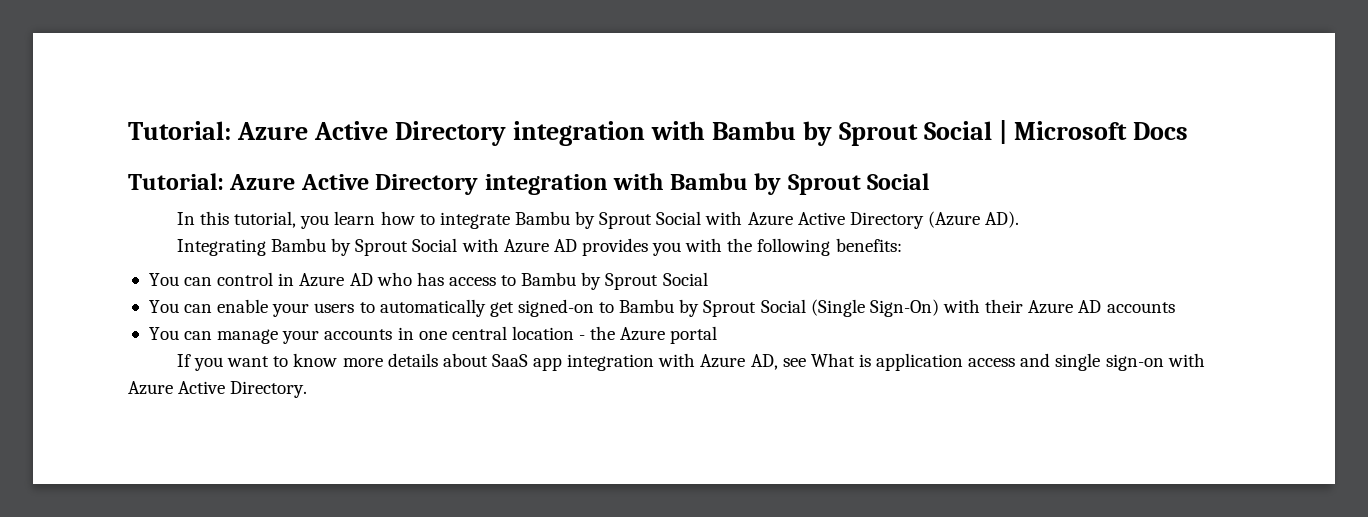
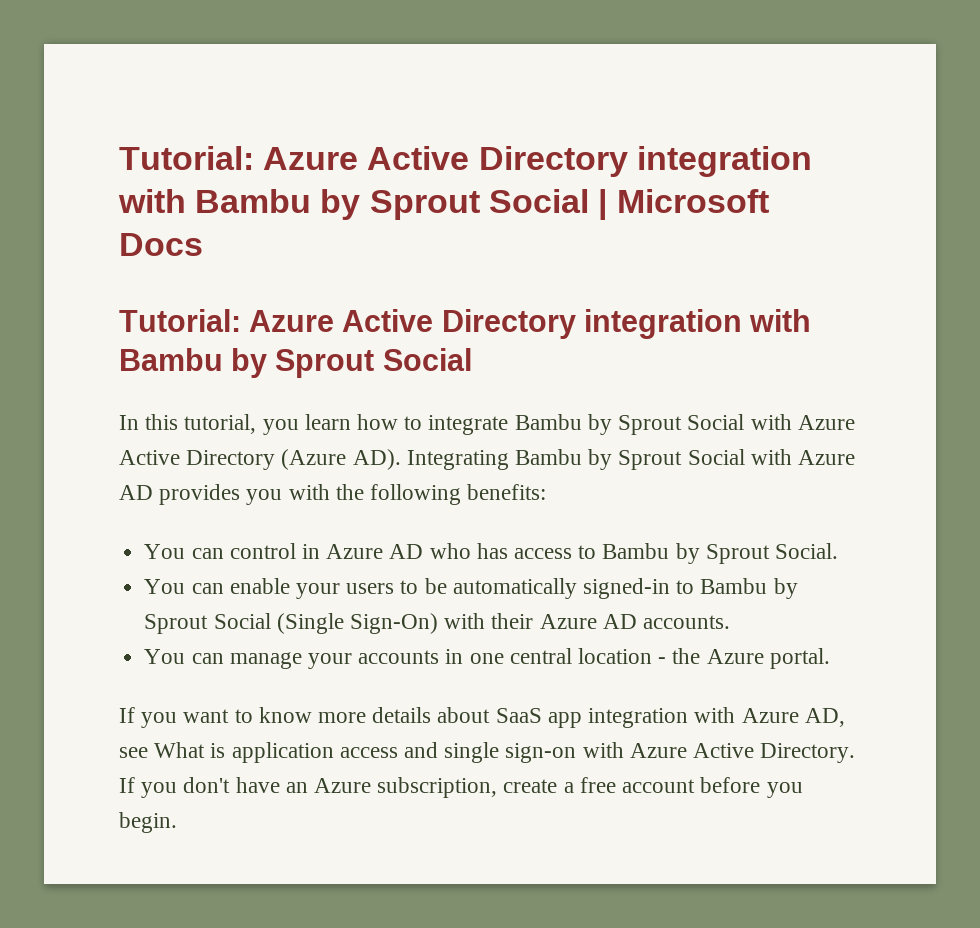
- In this tutorial, you learn how to integrate Bambu by Sprout Social with Azure Active Directory (Azure AD).
- Integrating Bambu by Sprout Social with Azure AD provides you with the following benefits:
+ In this tutorial, you learn how to integrate Bambu by Sprout Social with Azure Active Directory (Azure AD). Integrating Bambu by Sprout Social with Azure AD provides you with the following benefits:
- You can control in Azure AD who has access to Bambu by Sprout Social
+ You can control in Azure AD who has access to Bambu by Sprout Social.
- You can enable your users to automatically get signed-on to Bambu by Sprout Social (Single Sign-On) with their Azure AD accounts
+ You can enable your users to be automatically signed-in to Bambu by Sprout Social (Single Sign-On) with their Azure AD accounts.
- You can manage your accounts in one central location - the Azure portal
+ You can manage your accounts in one central location - the Azure portal.
+ If you don't have an Azure subscription, create a free account before you begin.

